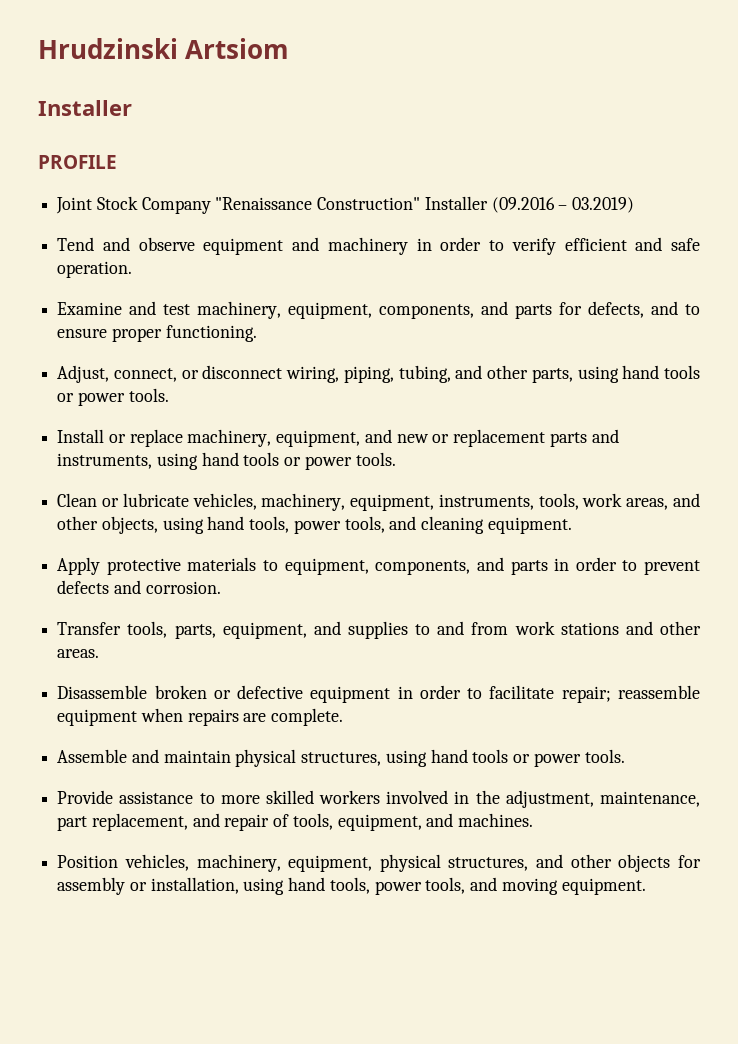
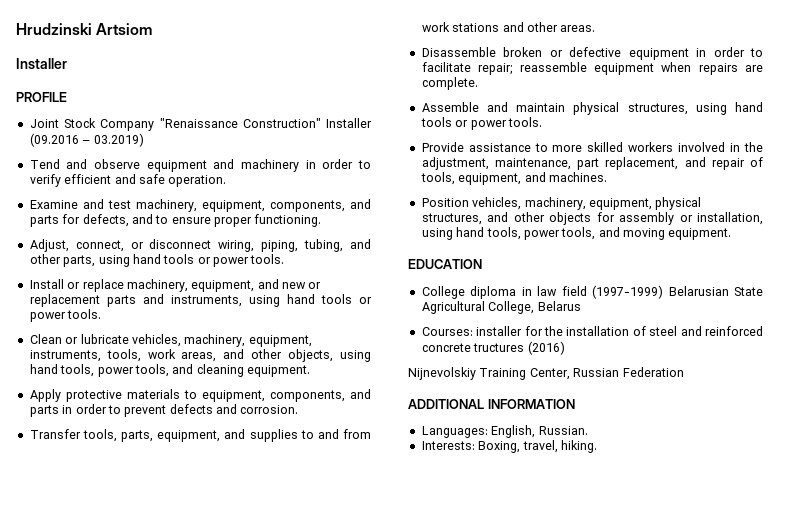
+ EDUCATION
+ College diploma in law field (1997-1999) Belarusian State Agricultural College, Belarus
+ Courses: installer for the installation of steel and reinforced concrete tructures (2016)
+ Nijnevolskiy Training Center, Russian Federation
+ ADDITIONAL INFORMATION
+ Languages: English, Russian.
+ Interests: Boxing, travel, hiking.

